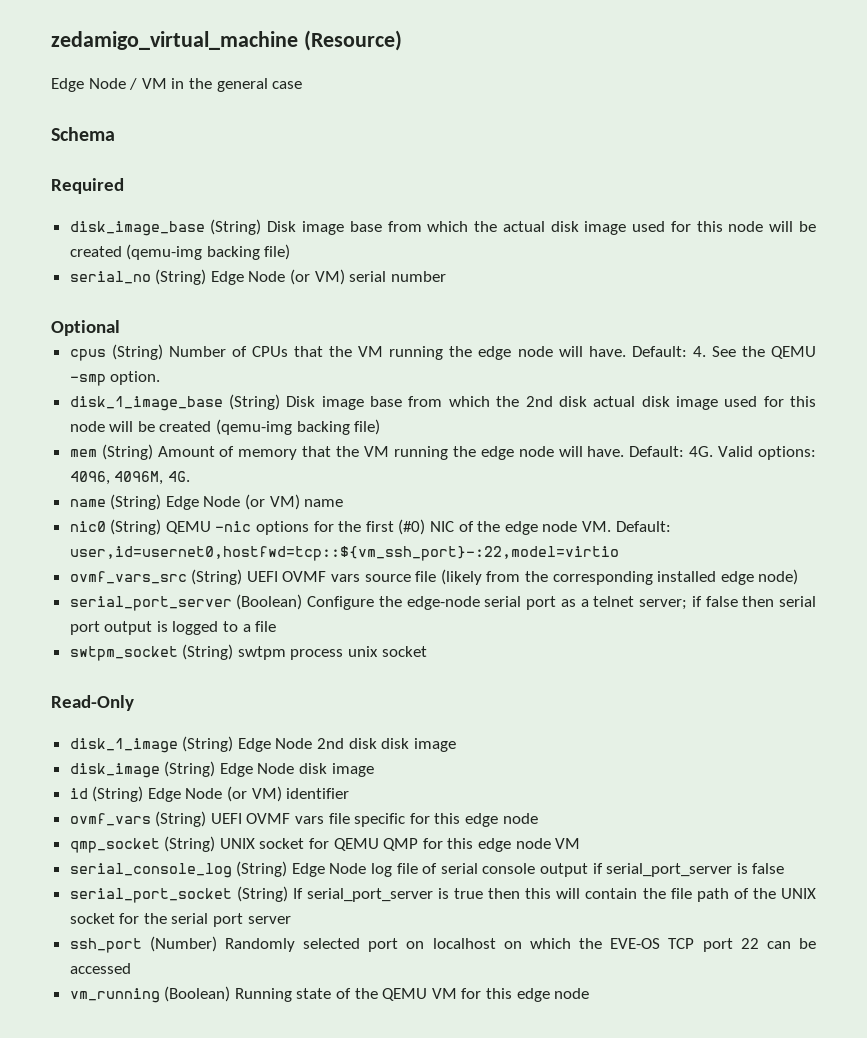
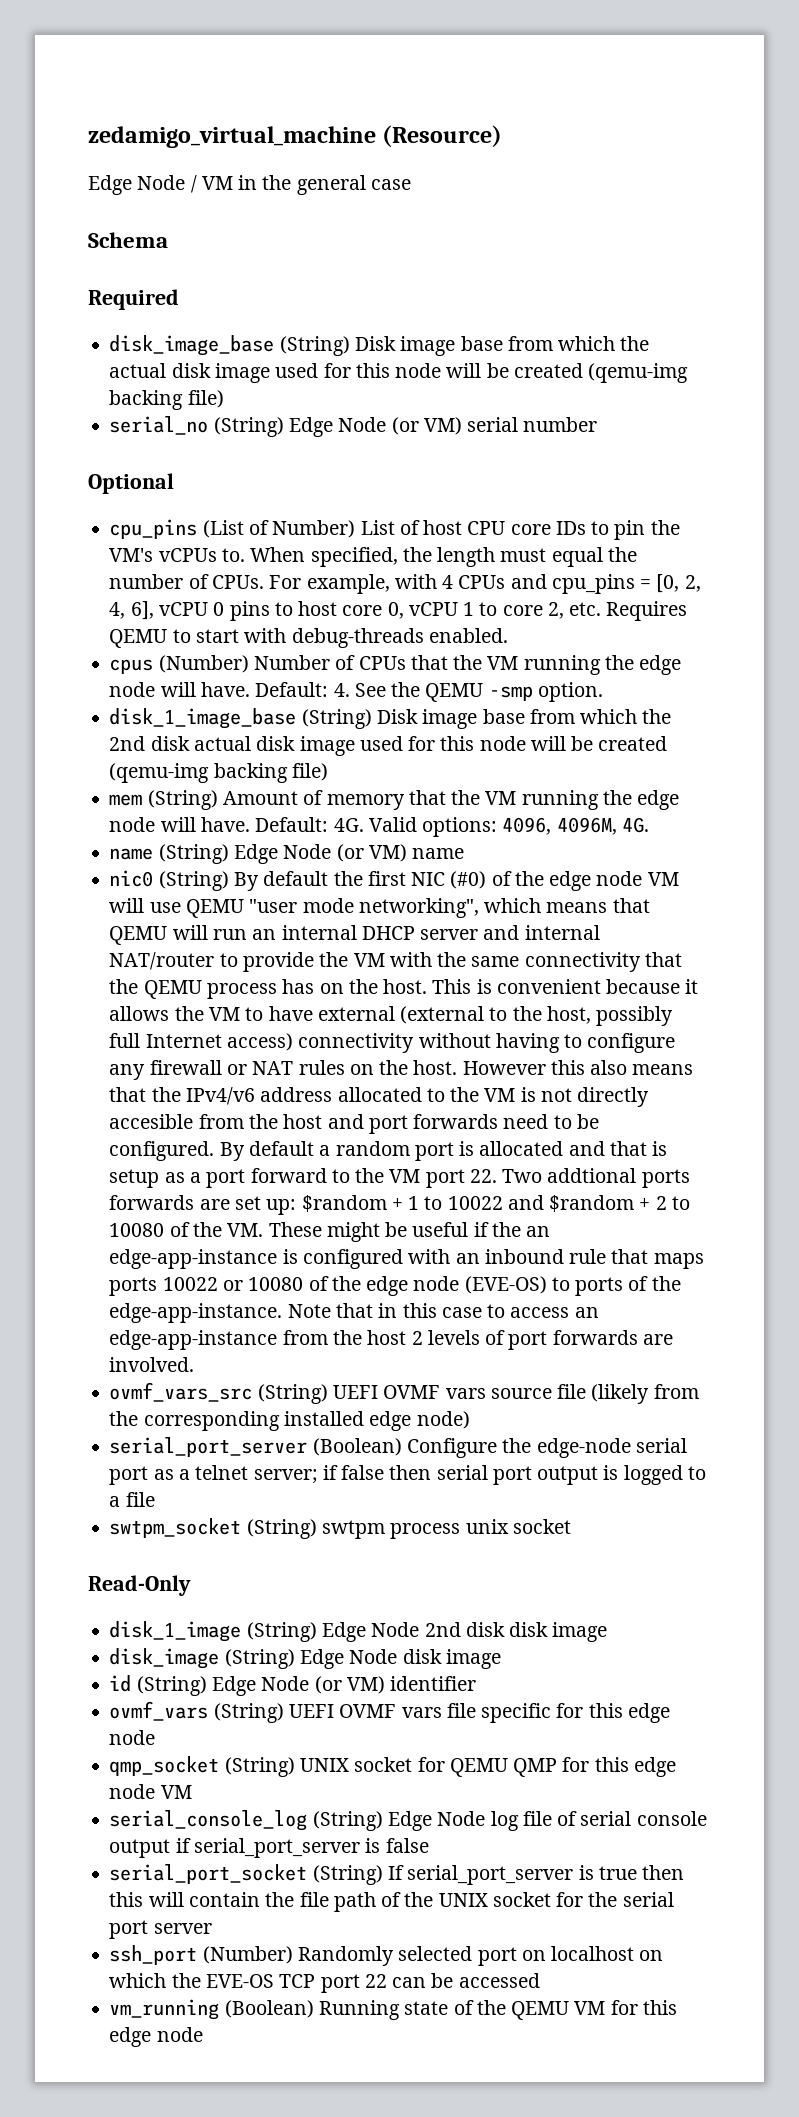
+ cpu_pins (List of Number) List of host CPU core IDs to pin the VM's vCPUs to. When specified, the length must equal the number of CPUs. For example, with 4 CPUs and cpu_pins = [0, 2, 4, 6], vCPU 0 pins to host core 0, vCPU 1 to core 2, etc. Requires QEMU to start with debug-threads enabled.
- cpus (String) Number of CPUs that the VM running the edge node will have.
+ cpus (Number) Number of CPUs that the VM running the edge node will have.
- nic0 (String) QEMU -nic options for the first (#0) NIC of the edge node VM. Default: user,id=usernet0,hostfwd=tcp::${vm_ssh_port}-:22,model=virtio
+ nic0 (String) By default the first NIC (#0) of the edge node VM will use QEMU "user mode networking", which means that QEMU will run an internal DHCP server and internal NAT/router to provide the VM with the same connectivity that the QEMU process has on the host. This is convenient because it allows the VM to have external (external to the host, possibly full Internet access) connectivity without having to configure any firewall or NAT rules on the host. However this also means that the IPv4/v6 address allocated to the VM is not directly accesible from the host and port forwards need to be configured. By default a random port is allocated and that is setup as a port forward to the VM port 22. Two addtional ports forwards are set up: $random + 1 to 10022 and $random + 2 to 10080 of the VM. These might be useful if the an edge-app-instance is configured with an inbound rule that maps ports 10022 or 10080 of the edge node (EVE-OS) to ports of the edge-app-instance. Note that in this case to access an edge-app-instance from the host 2 levels of port forwards are involved.

